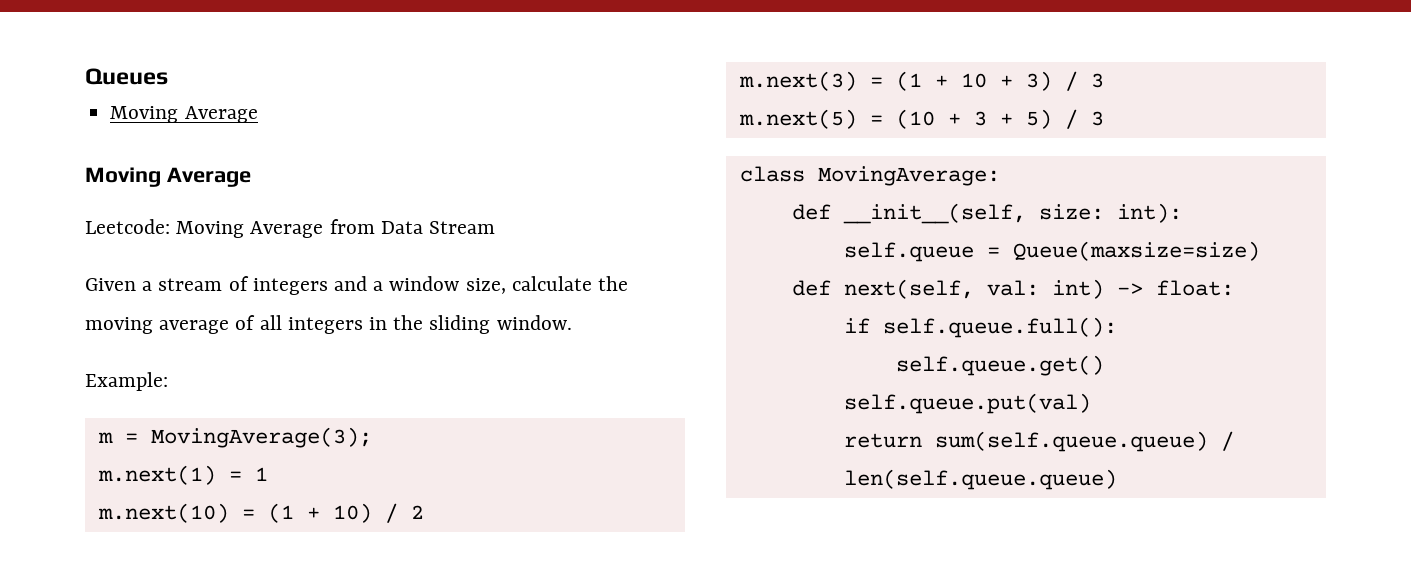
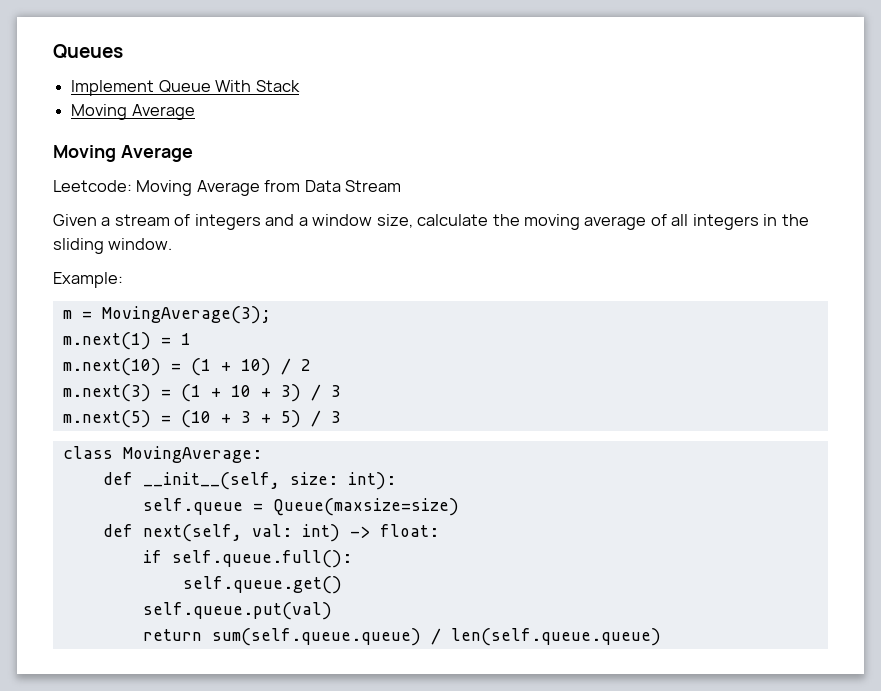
+ Implement Queue With Stack

